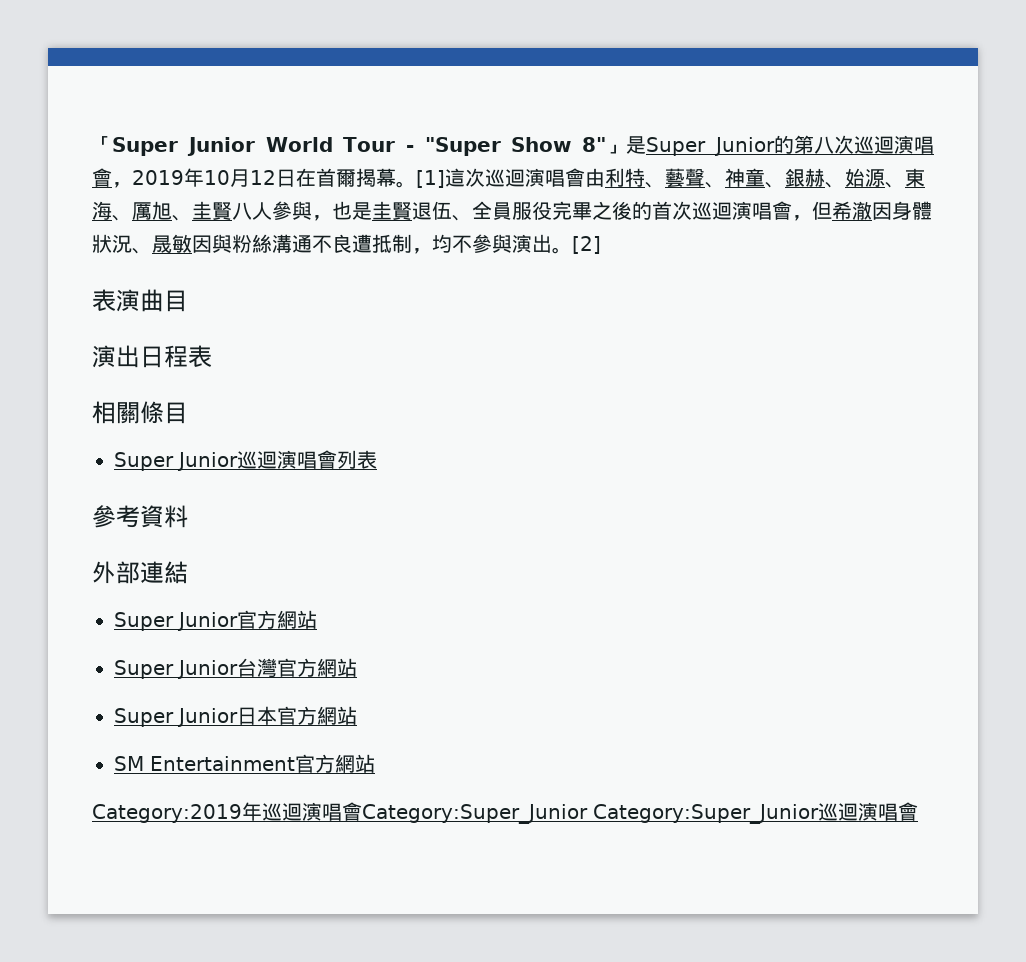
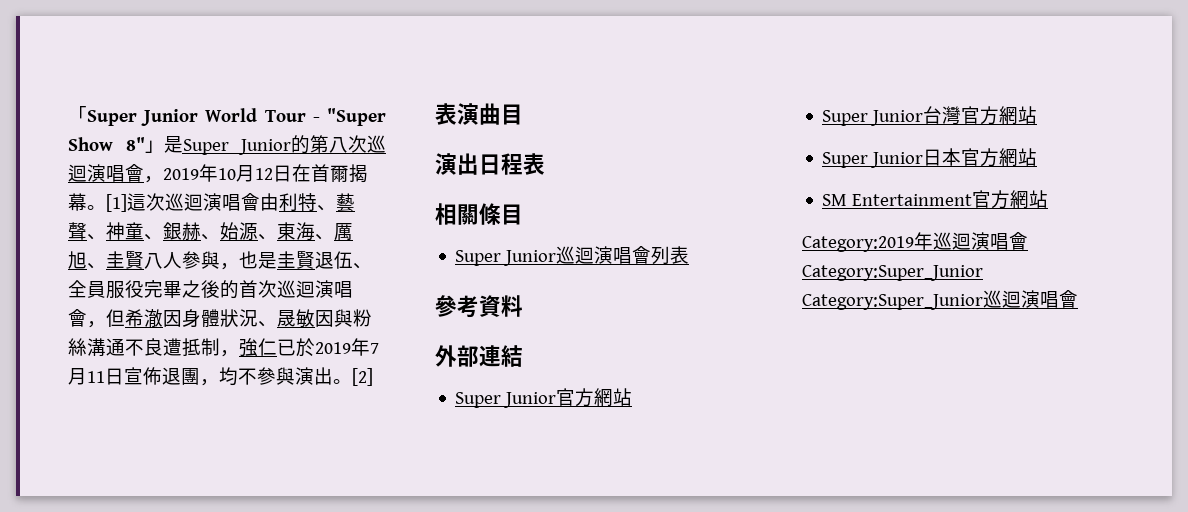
- [1]這次巡迴演唱會由利特、藝聲、神童、銀赫、始源、東海、厲旭、圭賢八人參與，也是圭賢退伍、全員服役完畢之後的首次巡迴演唱會，但希澈因身體狀況、晟敏因與粉絲溝通不良遭抵制，均不參與演出。
+ [1]這次巡迴演唱會由利特、藝聲、神童、銀赫、始源、東海、厲旭、圭賢八人參與，也是圭賢退伍、全員服役完畢之後的首次巡迴演唱會，但希澈因身體狀況、晟敏因與粉絲溝通不良遭抵制，強仁已於2019年7月11日宣佈退團，均不參與演出。

